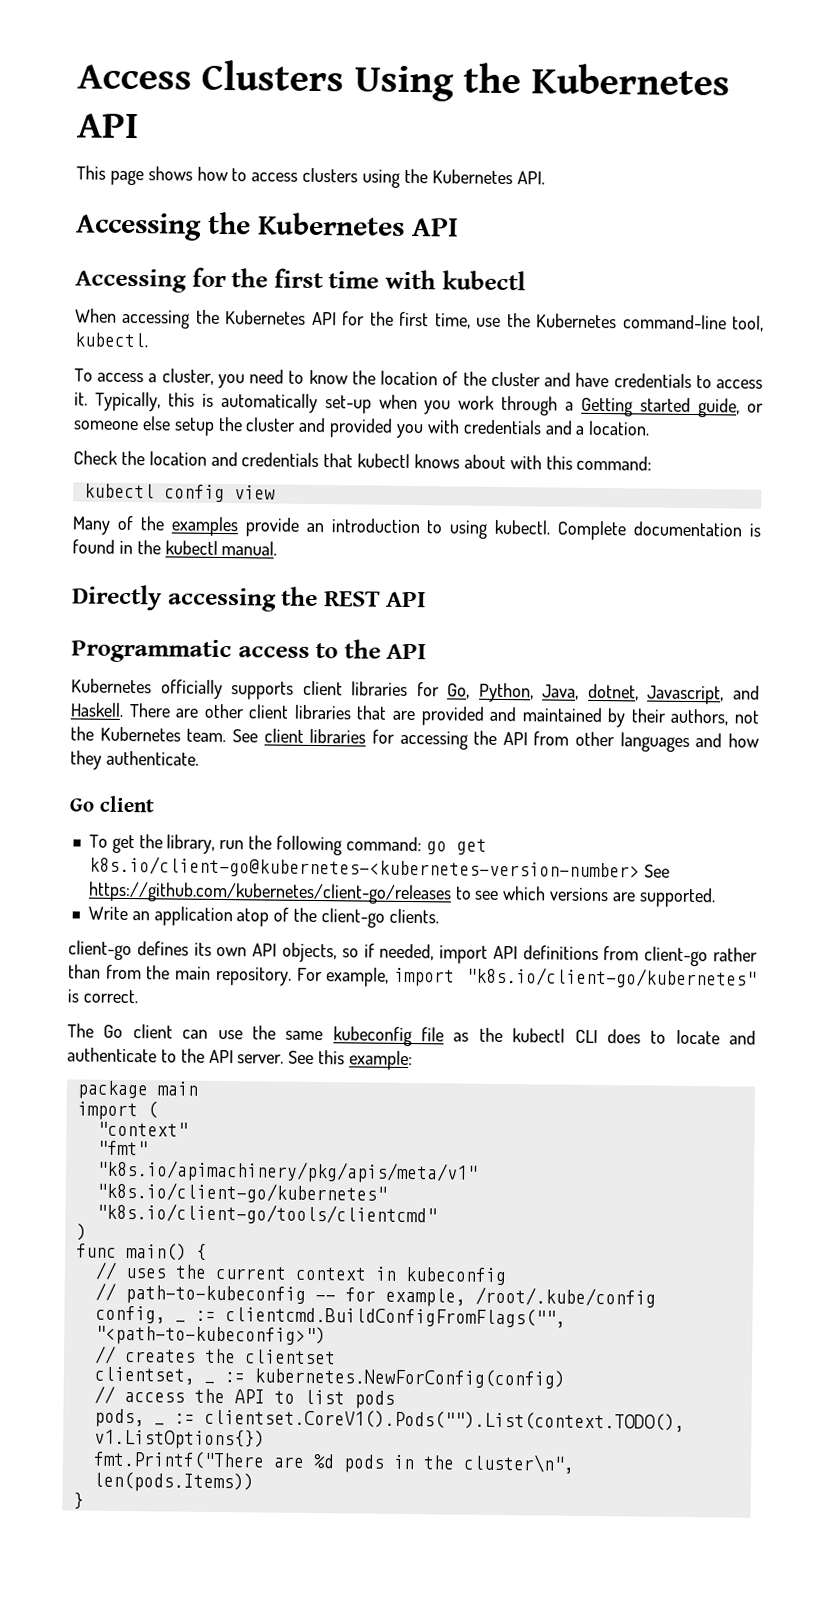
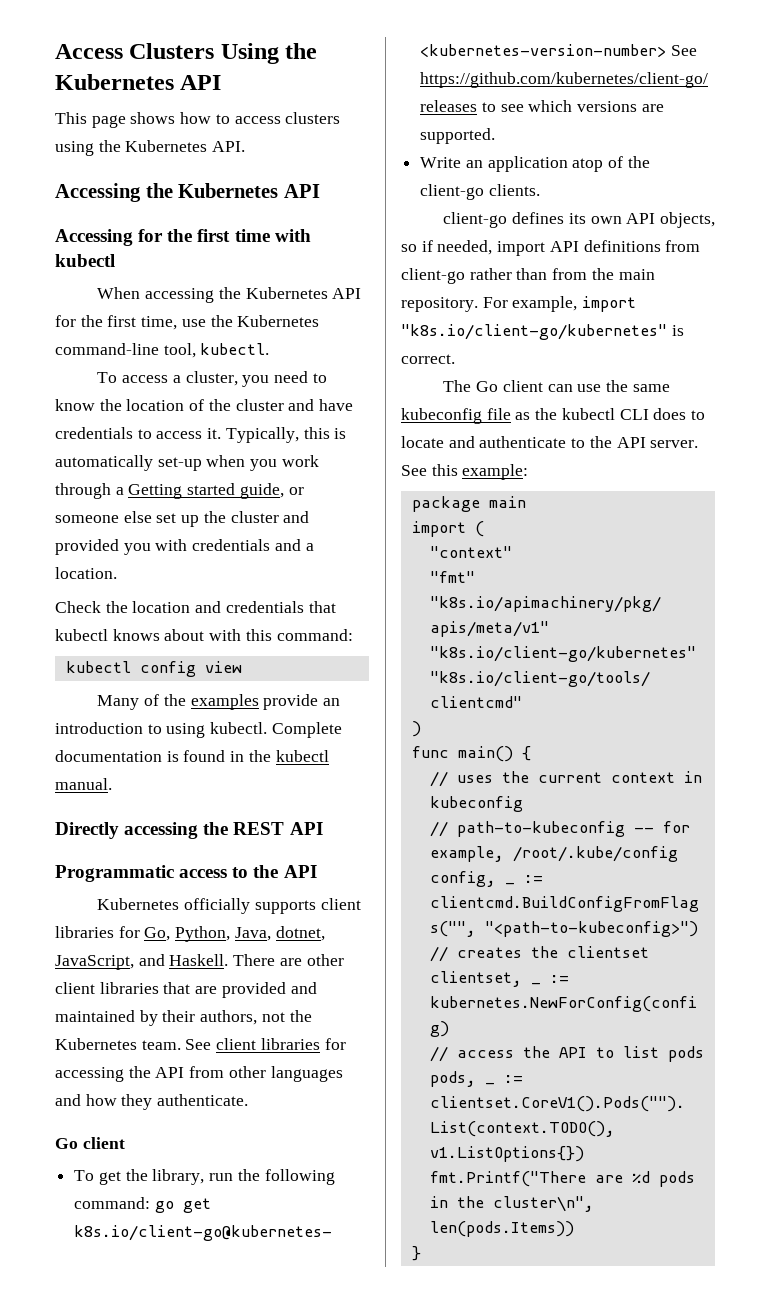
- Typically, this is automatically set-up when you work through a Getting started guide, or someone else setup the cluster and provided you with credentials and a location.
+ Typically, this is automatically set-up when you work through a Getting started guide, or someone else set up the cluster and provided you with credentials and a location.
- Kubernetes officially supports client libraries for Go, Python, Java, dotnet, Javascript, and Haskell.
+ Kubernetes officially supports client libraries for Go, Python, Java, dotnet, JavaScript, and Haskell.

